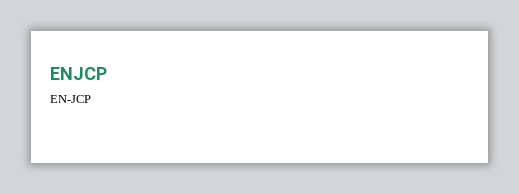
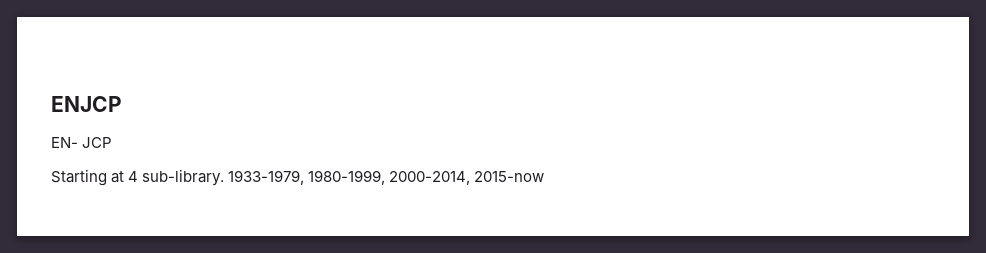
- EN-JCP
+ EN- JCP
+ Starting at 4 sub-library. 1933-1979, 1980-1999, 2000-2014, 2015-now

